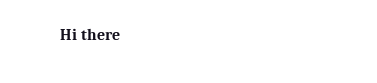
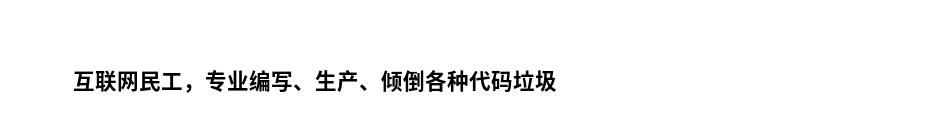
- Hi there
+ 互联网民工，专业编写、生产、倾倒各种代码垃圾

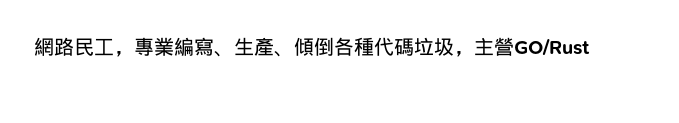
- 互联网民工，专业编写、生产、倾倒各种代码垃圾
+ 網路民工，專業編寫、生產、傾倒各種代碼垃圾，主營GO/Rust

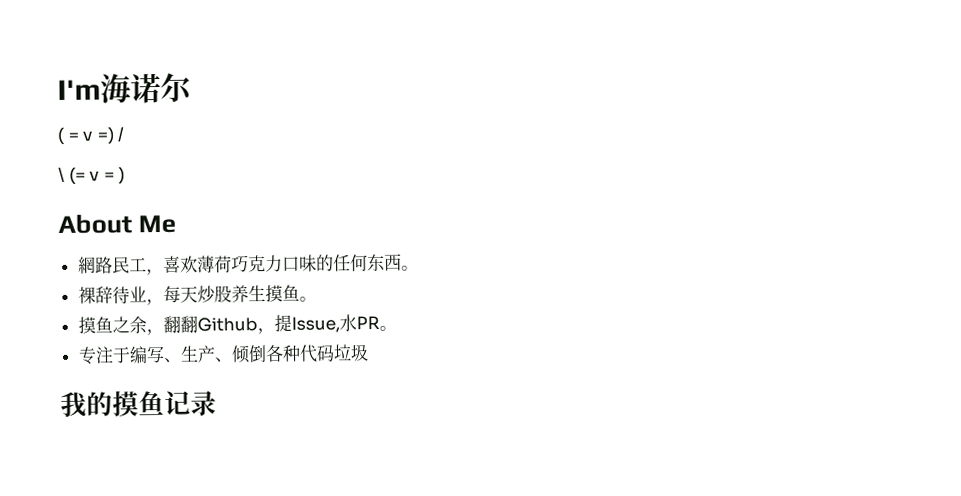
- 網路民工，專業編寫、生產、傾倒各種代碼垃圾，主營GO/Rust
+ I'm海诺尔
+ ( = v =) /
+ \ (= v = )
+ About Me
+ 網路民工，喜欢薄荷巧克力口味的任何东西。
+ 裸辞待业，每天炒股养生摸鱼。
+ 摸鱼之余，翻翻Github，提Issue,水PR。
+ 专注于编写、生产、倾倒各种代码垃圾
+ 我的摸鱼记录

